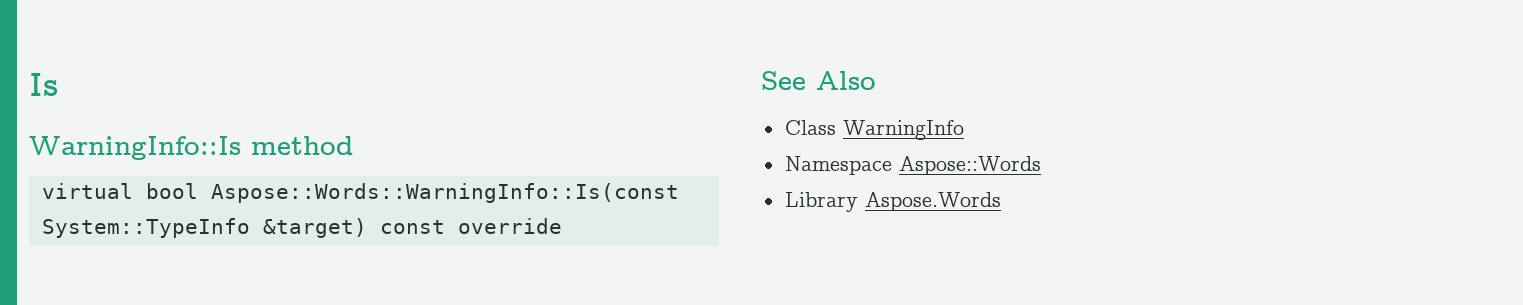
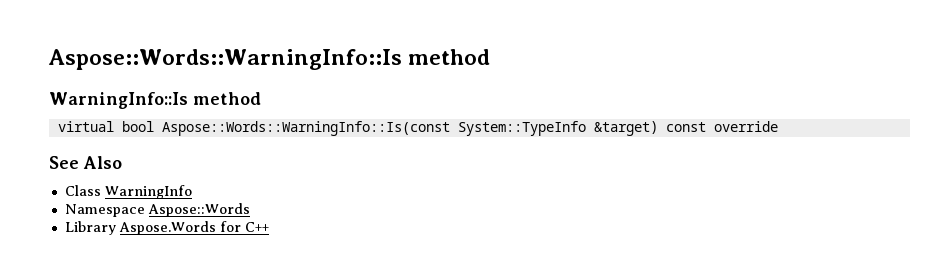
- Is
+ Aspose::Words::WarningInfo::Is method
- Library Aspose.Words
+ Library Aspose.Words for C++

